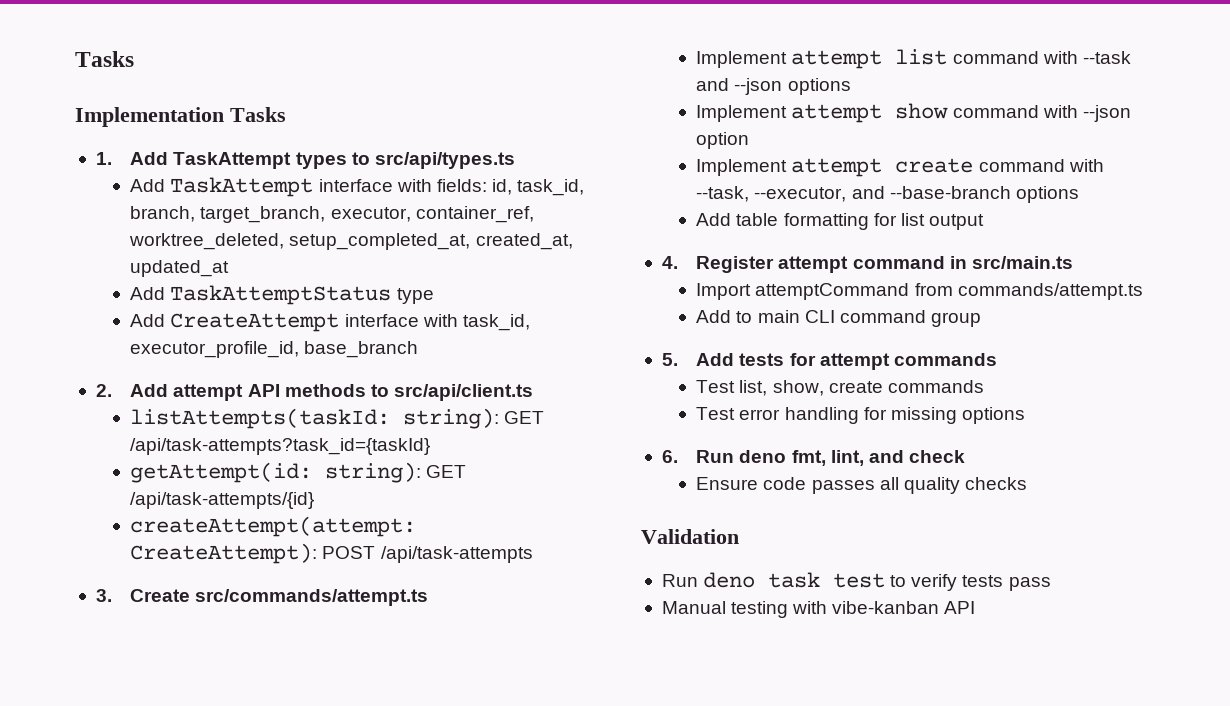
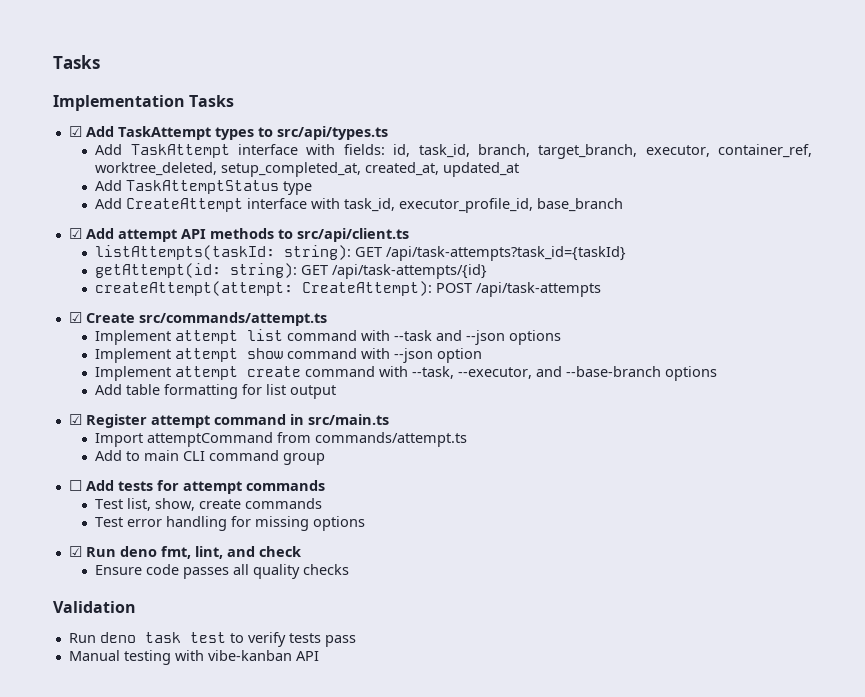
- 1. Add TaskAttempt types to src/api/types.ts
+ ☑ Add TaskAttempt types to src/api/types.ts
- 2. Add attempt API methods to src/api/client.ts
+ ☑ Add attempt API methods to src/api/client.ts
- 3. Create src/commands/attempt.ts
+ ☑ Create src/commands/attempt.ts
- 4. Register attempt command in src/main.ts
+ ☑ Register attempt command in src/main.ts
- 5. Add tests for attempt commands
+ ☐ Add tests for attempt commands
- 6. Run deno fmt, lint, and check
+ ☑ Run deno fmt, lint, and check

